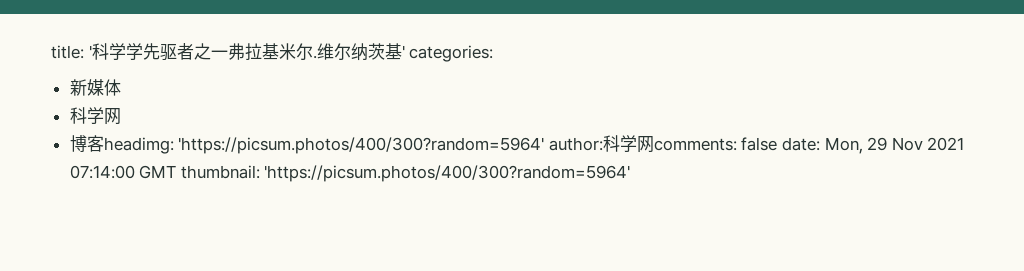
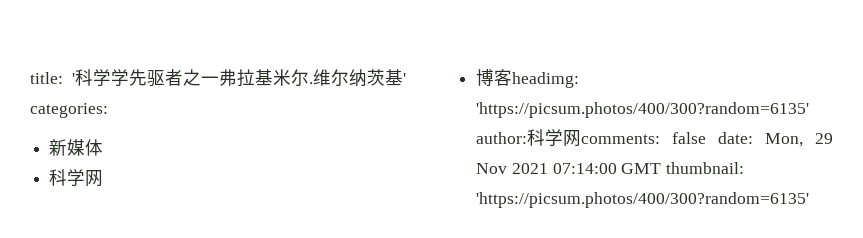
- 博客headimg: 'https://picsum.photos/400/300?random=5964' author:科学网comments: false date: Mon, 29 Nov 2021 07:14:00 GMT thumbnail: 'https://picsum.photos/400/300?random=5964'
+ 博客headimg: 'https://picsum.photos/400/300?random=6135' author:科学网comments: false date: Mon, 29 Nov 2021 07:14:00 GMT thumbnail: 'https://picsum.photos/400/300?random=6135'

